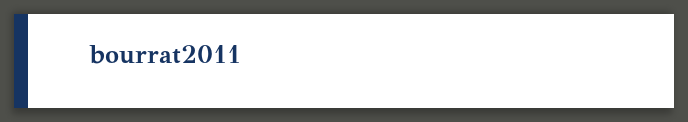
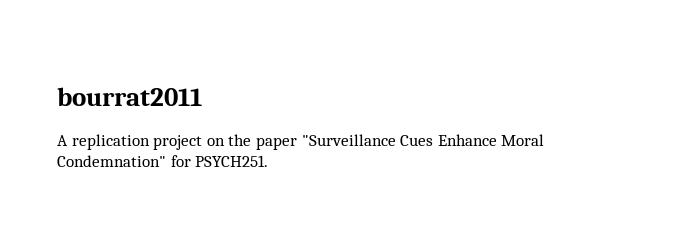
+ A replication project on the paper "Surveillance Cues Enhance Moral Condemnation" for PSYCH251.

